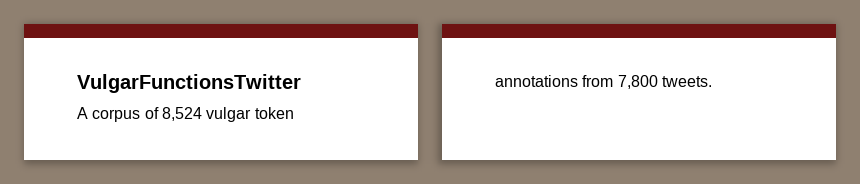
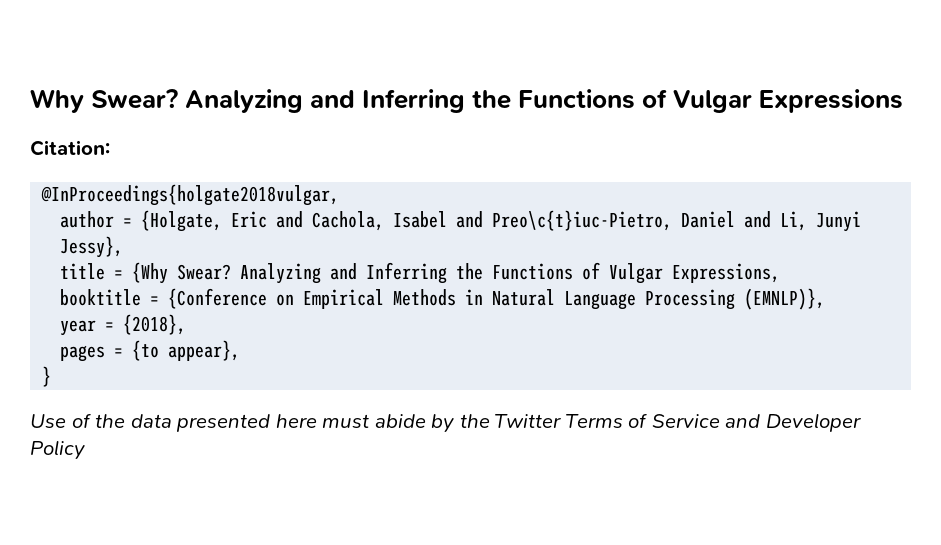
- VulgarFunctionsTwitter
- A corpus of 8,524 vulgar token annotations from 7,800 tweets.
+ Why Swear? Analyzing and Inferring the Functions of Vulgar Expressions
+ Citation:
+ @InProceedings{holgate2018vulgar,
+ author = {Holgate, Eric and Cachola, Isabel and Preo\c{t}iuc-Pietro, Daniel and Li, Junyi Jessy},
+ title = {Why Swear? Analyzing and Inferring the Functions of Vulgar Expressions,
+ booktitle = {Conference on Empirical Methods in Natural Language Processing (EMNLP)},
+ year = {2018},
+ pages = {to appear},
+ }
+ Use of the data presented here must abide by the Twitter Terms of Service and Developer Policy

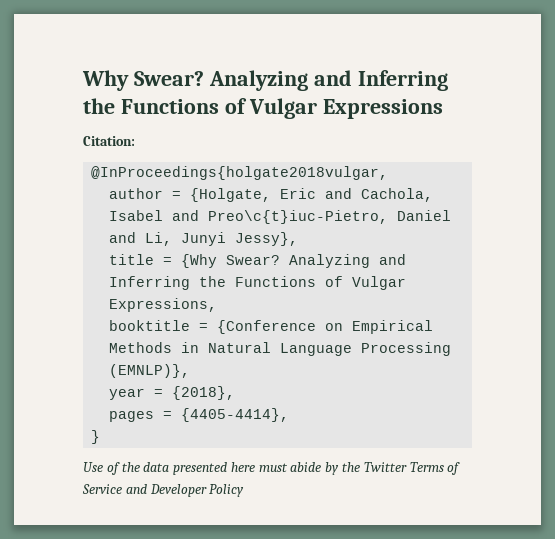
- pages = {to appear},
+ pages = {4405-4414},

